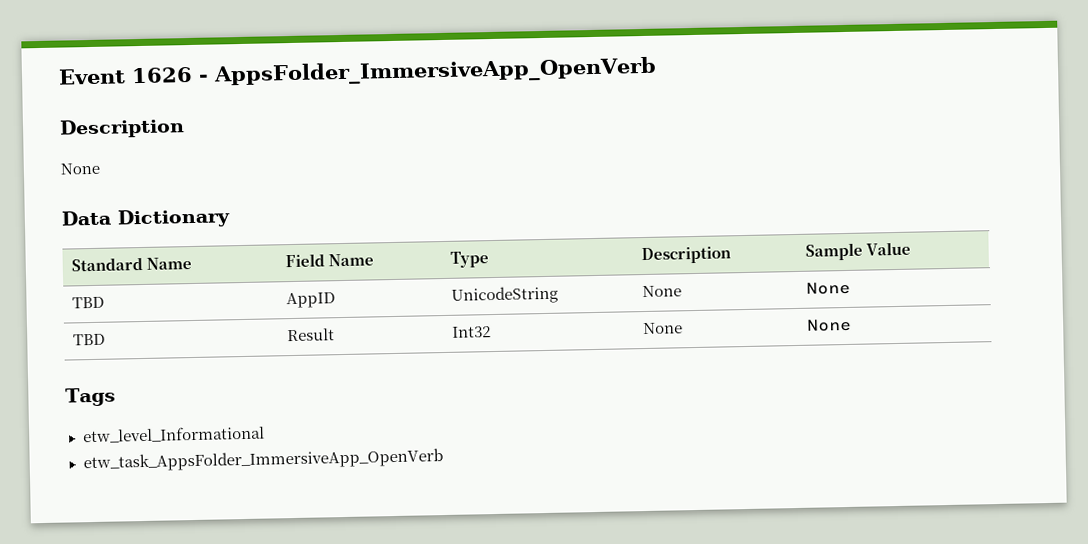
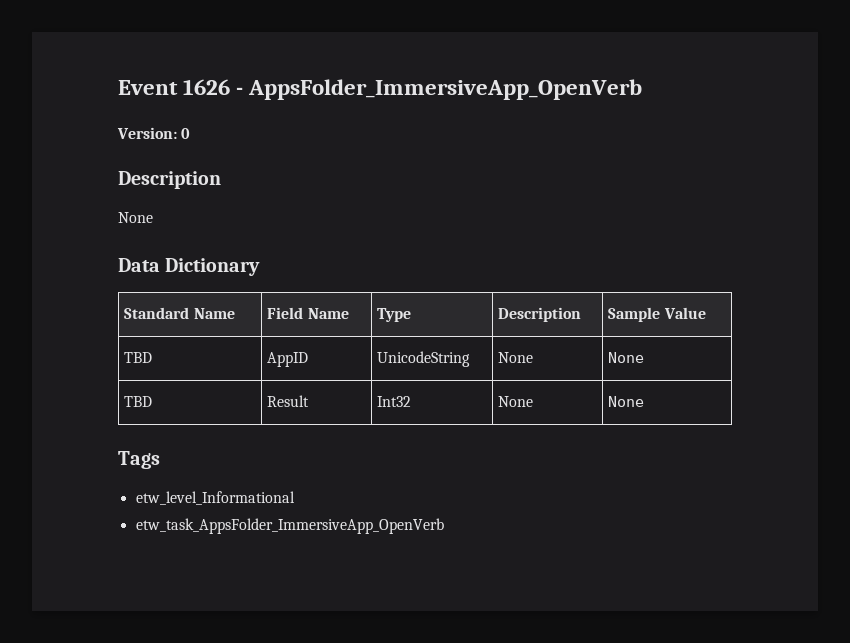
+ Version: 0

